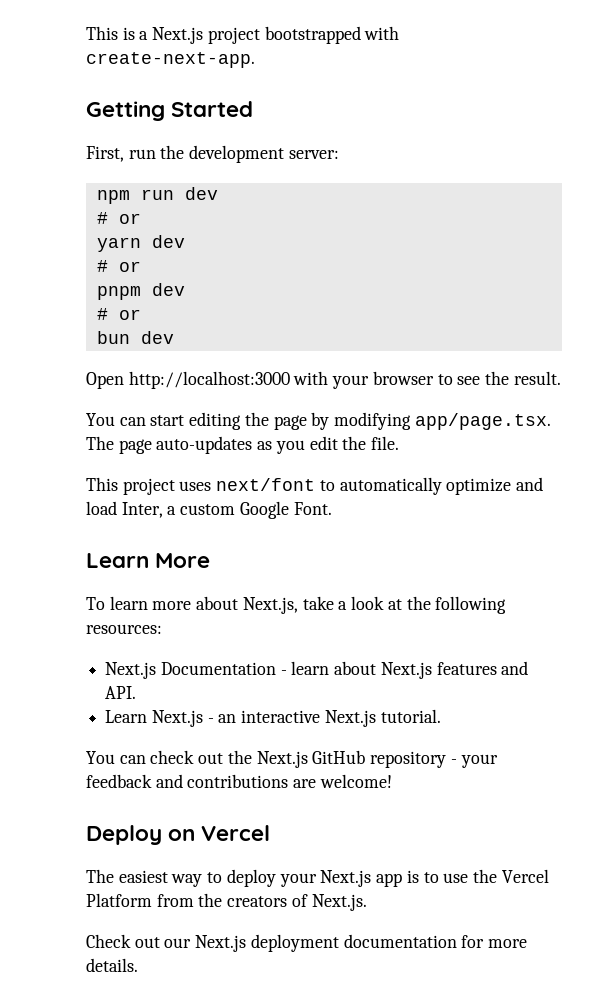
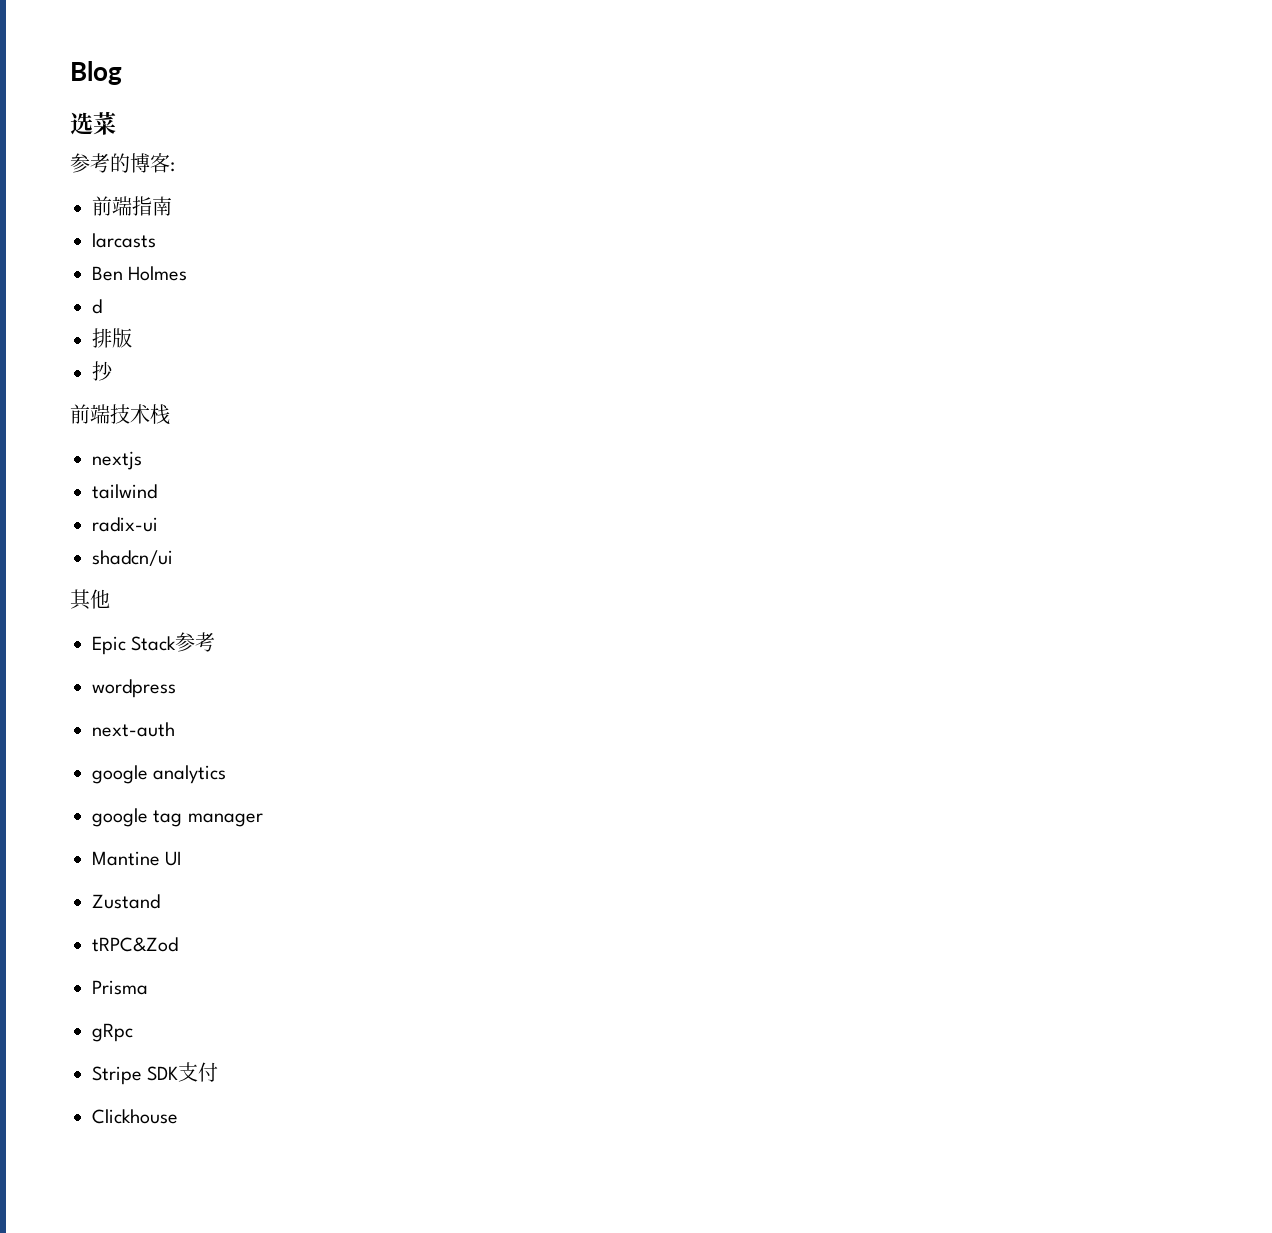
- This is a Next.js project bootstrapped with create-next-app.
- Getting Started
- First, run the development server:
- npm run dev
- # or
- yarn dev
- # or
- pnpm dev
- # or
- bun dev
- Open http://localhost:3000 with your browser to see the result.
- You can start editing the page by modifying app/page.tsx. The page auto-updates as you edit the file.
- This project uses next/font to automatically optimize and load Inter, a custom Google Font.
- Learn More
- To learn more about Next.js, take a look at the following resources:
- Next.js Documentation - learn about Next.js features and API.
- Learn Next.js - an interactive Next.js tutorial.
- You can check out the Next.js GitHub repository - your feedback and contributions are welcome!
- Deploy on Vercel
- The easiest way to deploy your Next.js app is to use the Vercel Platform from the creators of Next.js.
- Check out our Next.js deployment documentation for more details.
+ Blog
+ 选菜
+ 参考的博客:
+ 前端指南
+ larcasts
+ Ben Holmes
+ d
+ 排版
+ 抄
+ 前端技术栈
+ nextjs
+ tailwind
+ radix-ui
+ shadcn/ui
+ 其他
+ Epic Stack参考
+ wordpress
+ next-auth
+ google analytics
+ google tag manager
+ Mantine UI
+ Zustand
+ tRPC&Zod
+ Prisma
+ gRpc
+ Stripe SDK支付
+ Clickhouse

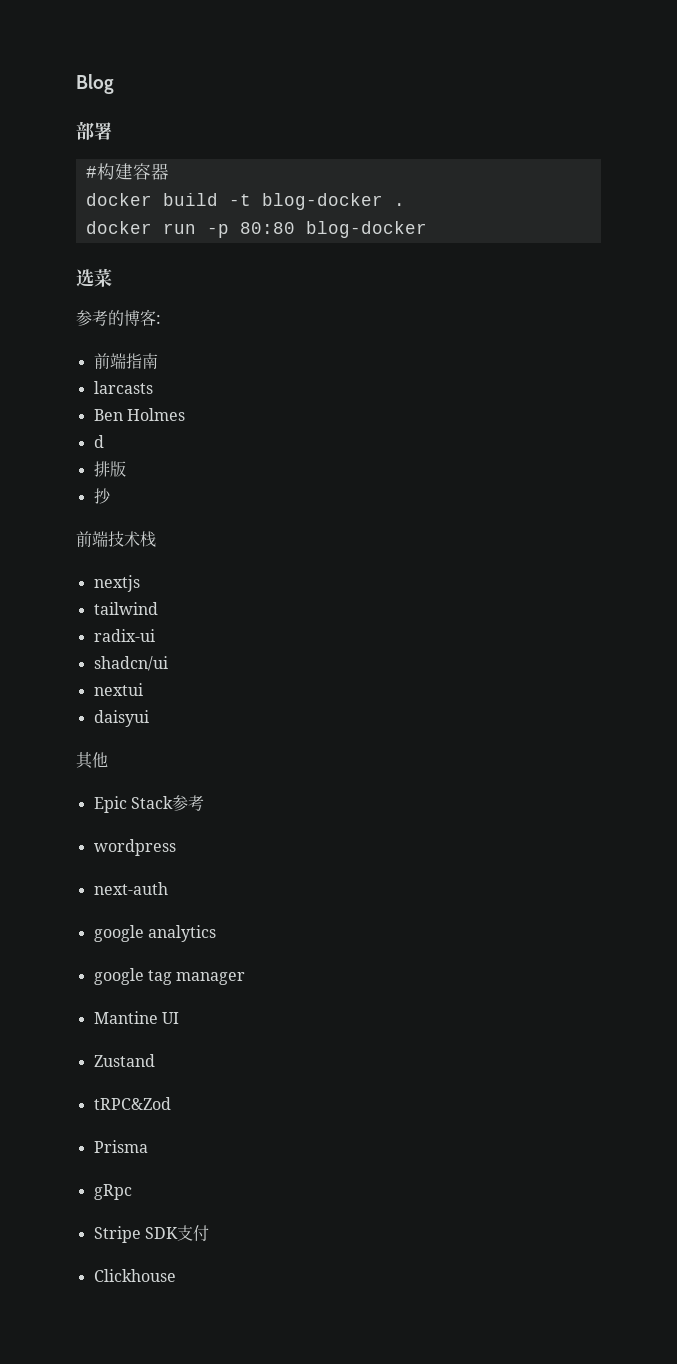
+ 部署
+ #构建容器
+ docker build -t blog-docker .
+ docker run -p 80:80 blog-docker
+ nextui
+ daisyui

